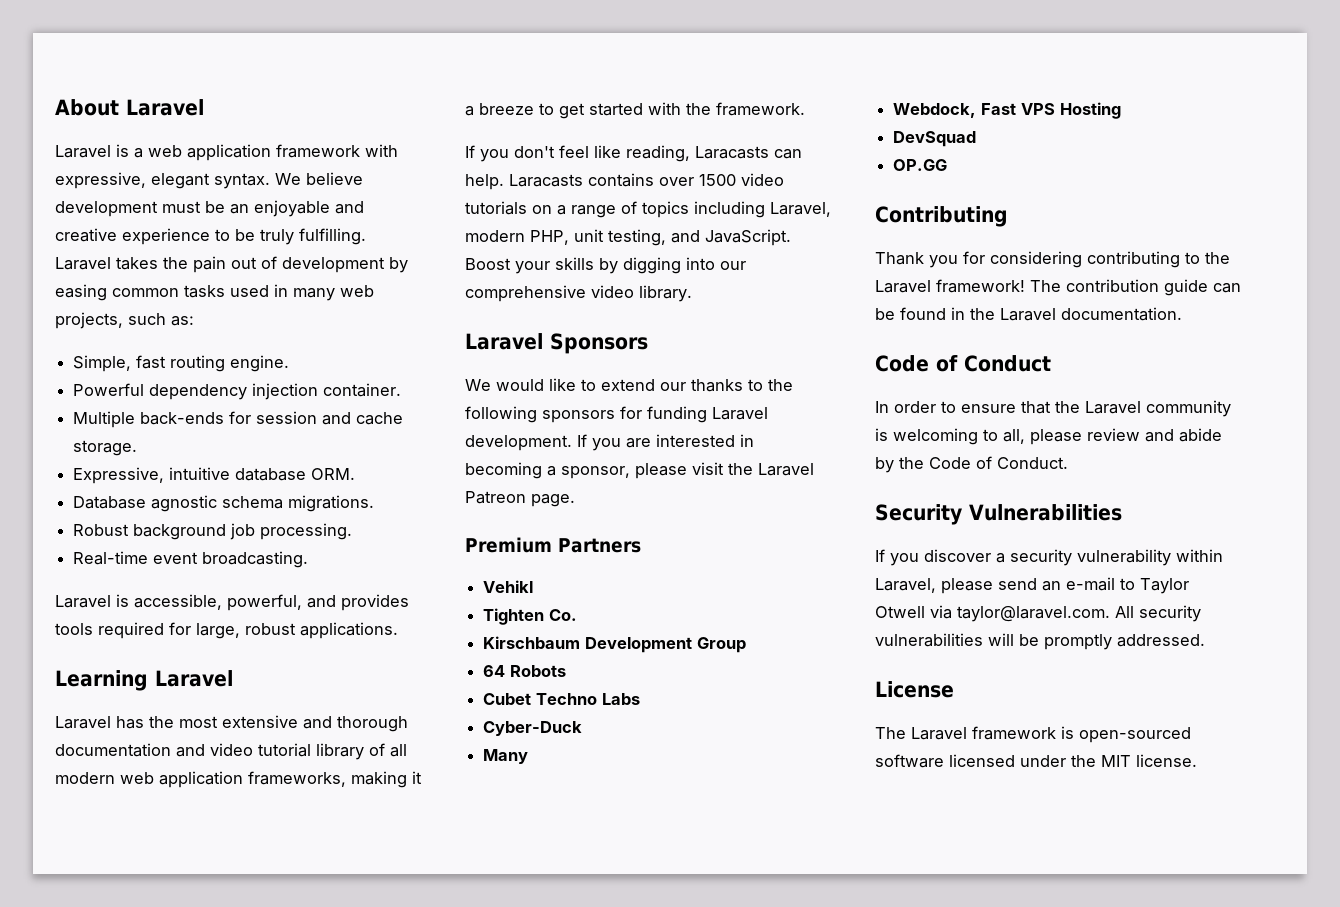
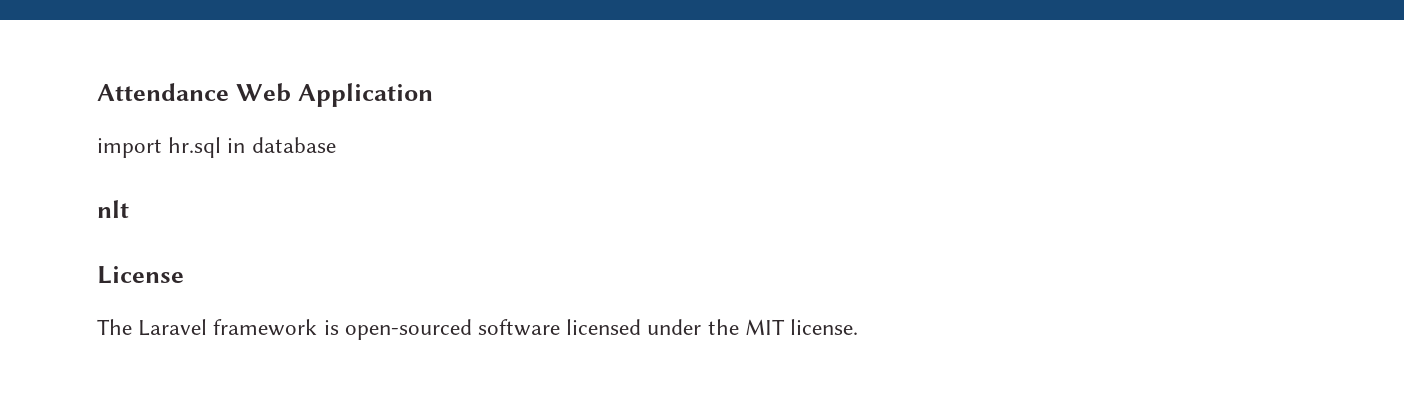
- About Laravel
- Laravel is a web application framework with expressive, elegant syntax. We believe development must be an enjoyable and creative experience to be truly fulfilling. Laravel takes the pain out of development by easing common tasks used in many web projects, such as:
- Simple, fast routing engine.
- Powerful dependency injection container.
- Multiple back-ends for session and cache storage.
- Expressive, intuitive database ORM.
- Database agnostic schema migrations.
- Robust background job processing.
- Real-time event broadcasting.
- Laravel is accessible, powerful, and provides tools required for large, robust applications.
- Learning Laravel
- Laravel has the most extensive and thorough documentation and video tutorial library of all modern web application frameworks, making it a breeze to get started with the framework.
- If you don't feel like reading, Laracasts can help. Laracasts contains over 1500 video tutorials on a range of topics including Laravel, modern PHP, unit testing, and JavaScript. Boost your skills by digging into our comprehensive video library.
- Laravel Sponsors
- We would like to extend our thanks to the following sponsors for funding Laravel development. If you are interested in becoming a sponsor, please visit the Laravel Patreon page.
- Premium Partners
- Vehikl
- Tighten Co.
- Kirschbaum Development Group
- 64 Robots
- Cubet Techno Labs
- Cyber-Duck
- Many
- Webdock, Fast VPS Hosting
- DevSquad
- OP.GG
- Contributing
- Thank you for considering contributing to the Laravel framework! The contribution guide can be found in the Laravel documentation.
- Code of Conduct
- In order to ensure that the Laravel community is welcoming to all, please review and abide by the Code of Conduct.
- Security Vulnerabilities
- If you discover a security vulnerability within Laravel, please send an e-mail to Taylor Otwell via taylor@laravel.com. All security vulnerabilities will be promptly addressed.
+ Attendance Web Application
+ import hr.sql in database
+ nlt

